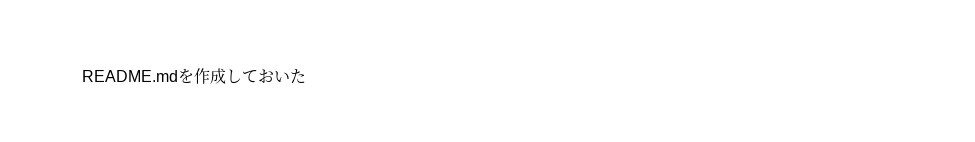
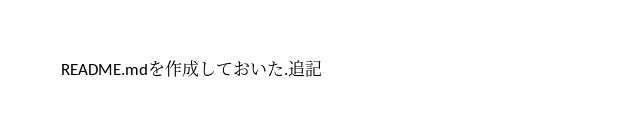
- README.mdを作成しておいた
+ README.mdを作成しておいた.追記

